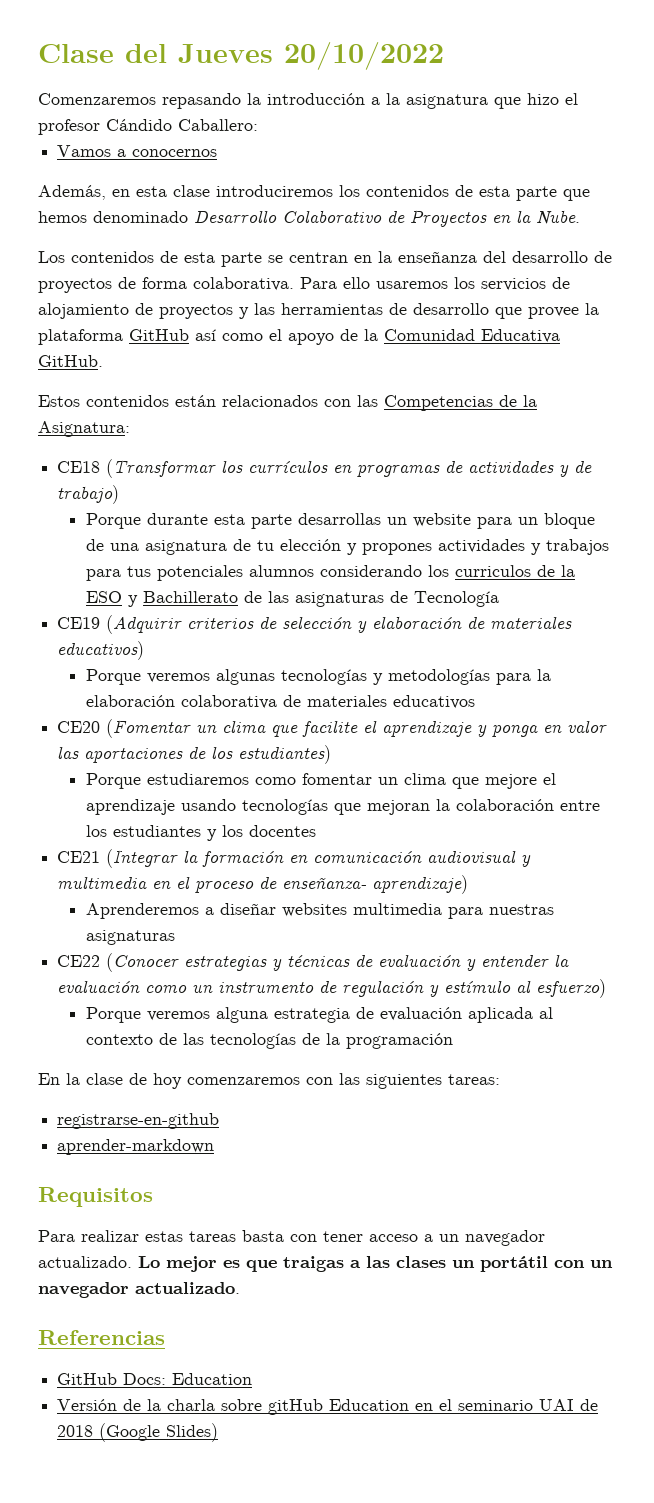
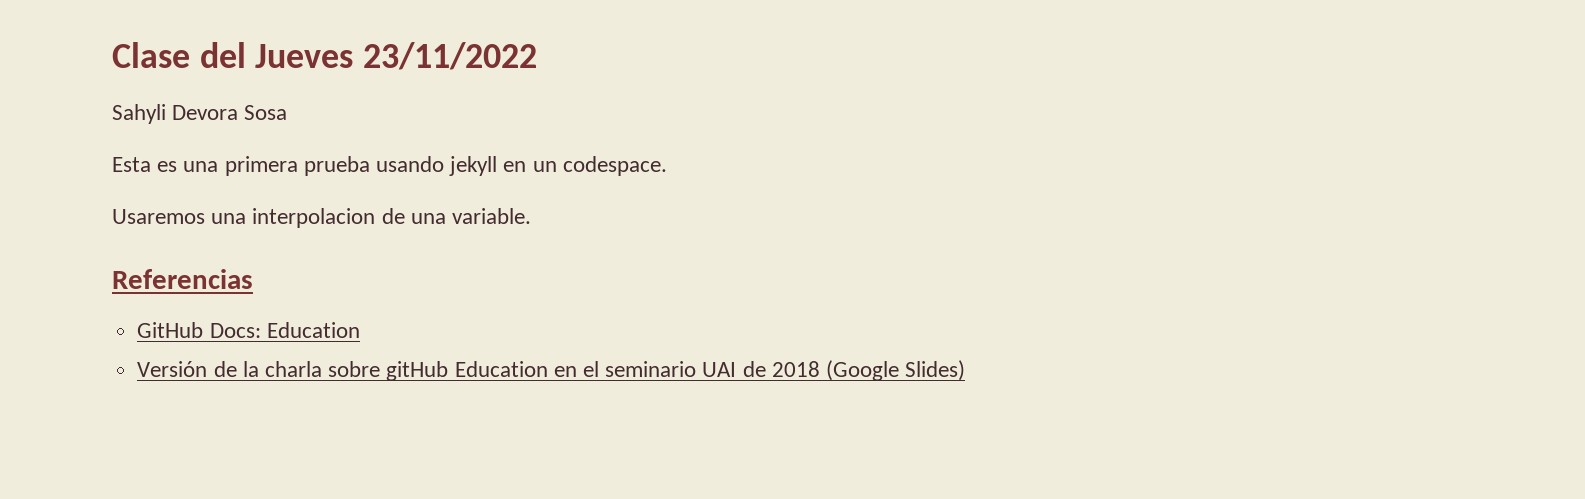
- Clase del Jueves 20/10/2022
- Comenzaremos repasando la introducción a la asignatura que hizo el profesor Cándido Caballero:
- Vamos a conocernos
- Además, en esta clase introduciremos los contenidos de esta parte que hemos denominado Desarrollo Colaborativo de Proyectos en la Nube.
- Los contenidos de esta parte se centran en la enseñanza del desarrollo de proyectos de forma colaborativa. Para ello usaremos los servicios de alojamiento de proyectos y las herramientas de desarrollo que provee la plataforma GitHub así como el apoyo de la Comunidad Educativa GitHub.
- Estos contenidos están relacionados con las Competencias de la Asignatura:
- CE18 (Transformar los currículos en programas de actividades y de trabajo)
- Porque durante esta parte desarrollas un website para un bloque de una asignatura de tu elección y propones actividades y trabajos para tus potenciales alumnos considerando los curriculos de la ESO y Bachillerato de las asignaturas de Tecnología
- CE19 (Adquirir criterios de selección y elaboración de materiales educativos)
- Porque veremos algunas tecnologías y metodologías para la elaboración colaborativa de materiales educativos
- CE20 (Fomentar un clima que facilite el aprendizaje y ponga en valor las aportaciones de los estudiantes)
- Porque estudiaremos como fomentar un clima que mejore el aprendizaje usando tecnologías que mejoran la colaboración entre los estudiantes y los docentes
- CE21 (Integrar la formación en comunicación audiovisual y multimedia en el proceso de enseñanza- aprendizaje)
- Aprenderemos a diseñar websites multimedia para nuestras asignaturas
- CE22 (Conocer estrategias y técnicas de evaluación y entender la evaluación como un instrumento de regulación y estímulo al esfuerzo)
- Porque veremos alguna estrategia de evaluación aplicada al contexto de las tecnologías de la programación
- En la clase de hoy comenzaremos con las siguientes tareas:
- registrarse-en-github
- aprender-markdown
- Requisitos
- Para realizar estas tareas basta con tener acceso a un navegador actualizado. Lo mejor es que traigas a las clases un portátil con un navegador actualizado.
+ Clase del Jueves 23/11/2022
+ Sahyli Devora Sosa
+ Esta es una primera prueba usando jekyll en un codespace.
+ Usaremos una interpolacion de una variable.

